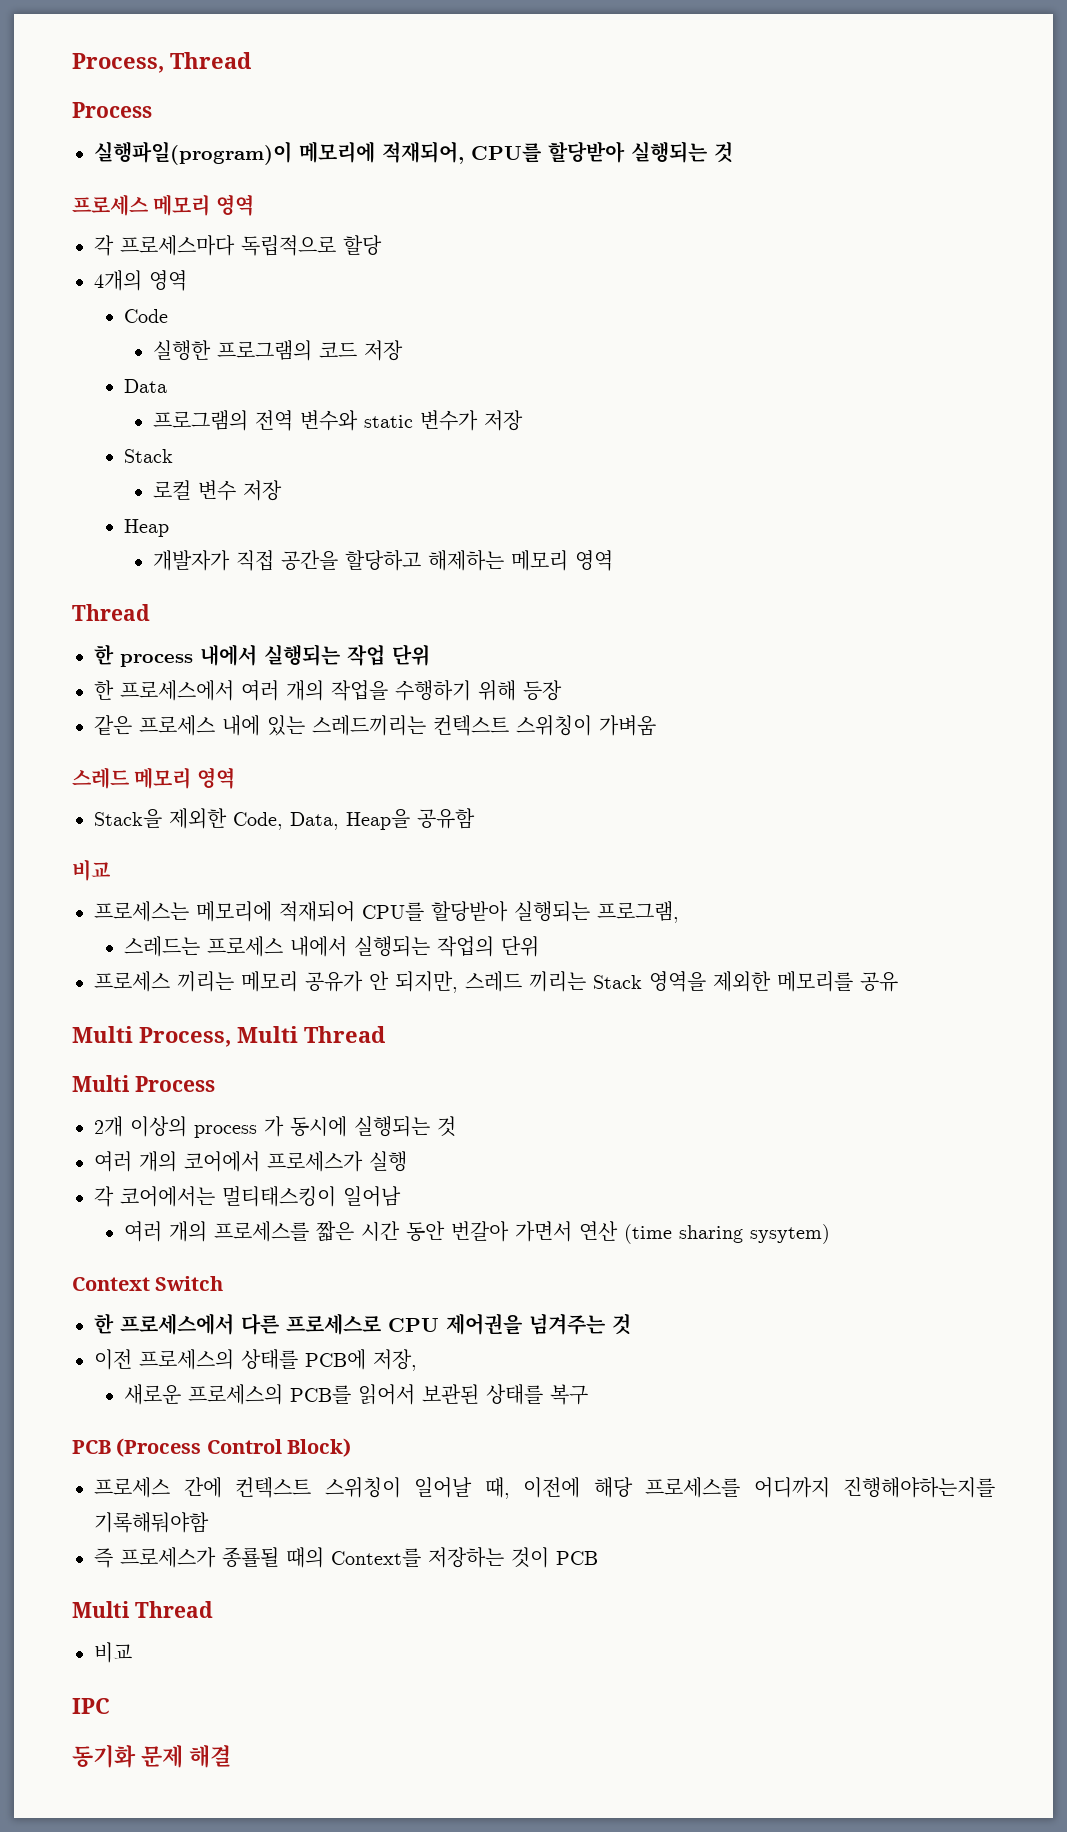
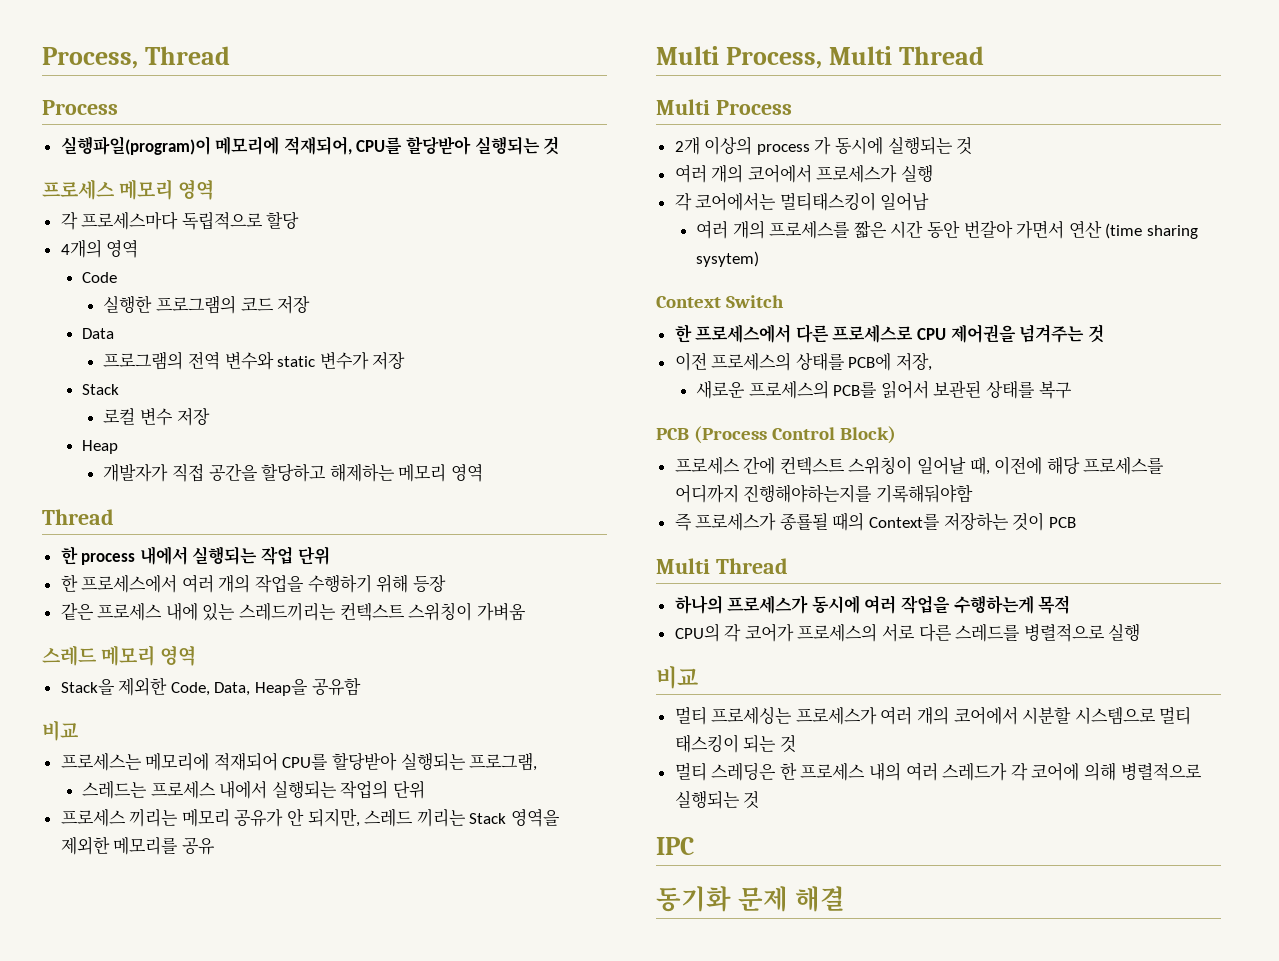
  즉 프로세스가 종룔될 때의 Context를 저장하는 것이 PCB
  Multi Thread
+ 하나의 프로세스가 동시에 여러 작업을 수행하는게 목적
+ CPU의 각 코어가 프로세스의 서로 다른 스레드를 병렬적으로 실행
  비교
+ 멀티 프로세싱는 프로세스가 여러 개의 코어에서 시분할 시스템으로 멀티 태스킹이 되는 것
+ 멀티 스레딩은 한 프로세스 내의 여러 스레드가 각 코어에 의해 병렬적으로 실행되는 것

